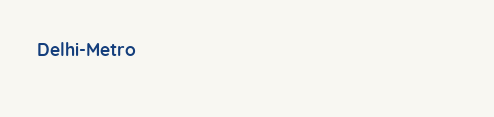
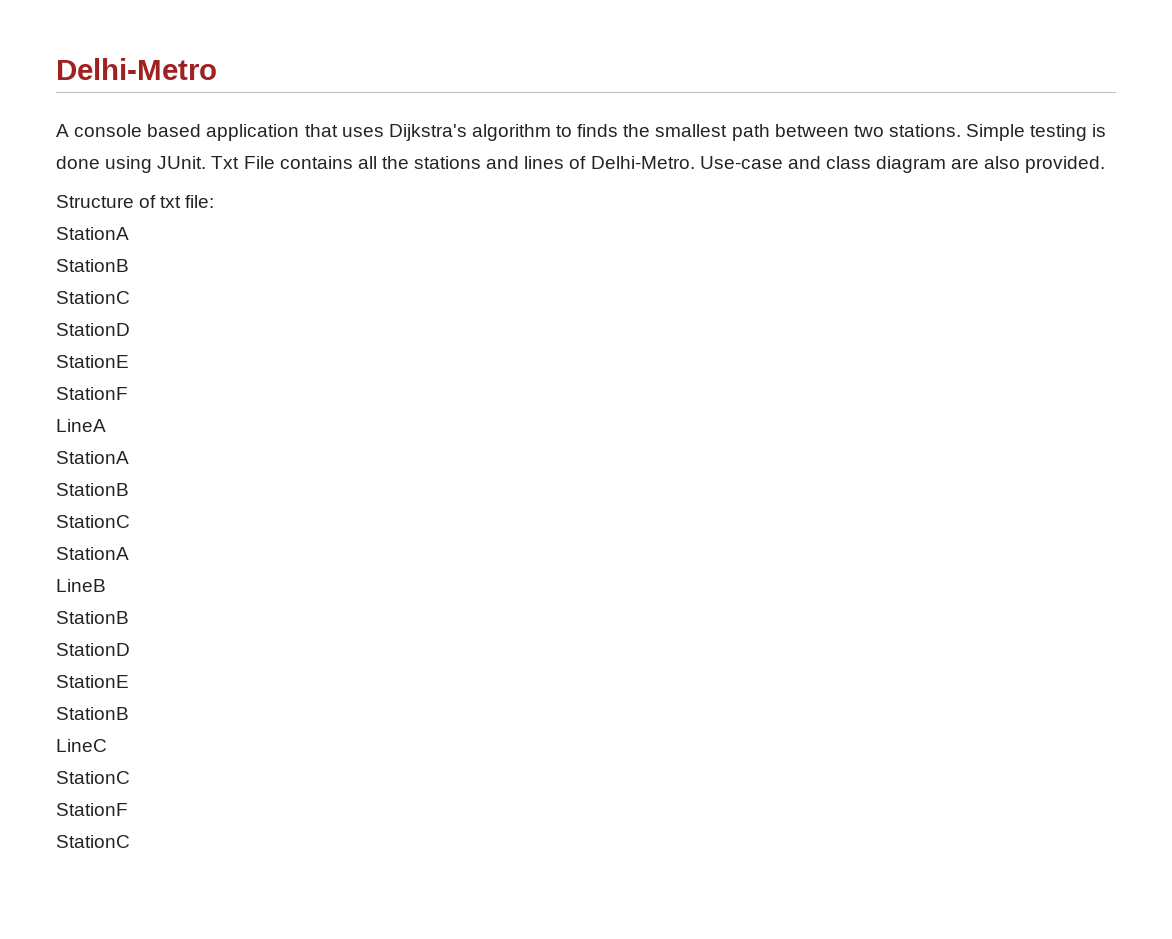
+ A console based application that uses Dijkstra's algorithm to finds the smallest path between two stations. Simple testing is done using JUnit. Txt File contains all the stations and lines of Delhi-Metro. Use-case and class diagram are also provided.
+ Structure of txt file:
+ StationA
+ StationB
+ StationC
+ StationD
+ StationE
+ StationF
+ LineA
+ StationA
+ StationB
+ StationC
+ StationA
+ LineB
+ StationB
+ StationD
+ StationE
+ StationB
+ LineC
+ StationC
+ StationF
+ StationC

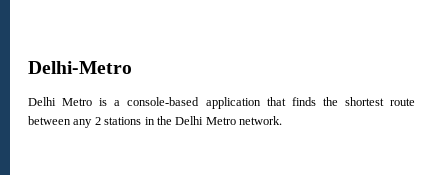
- A console based application that uses Dijkstra's algorithm to finds the smallest path between two stations. Simple testing is done using JUnit. Txt File contains all the stations and lines of Delhi-Metro. Use-case and class diagram are also provided.
- Structure of txt file:
- StationA
- StationB
- StationC
- StationD
- StationE
- StationF
- LineA
- StationA
- StationB
- StationC
- StationA
- LineB
- StationB
- StationD
- StationE
- StationB
- LineC
- StationC
- StationF
- StationC
+ Delhi Metro is a console-based application that finds the shortest route between any 2 stations in the Delhi Metro network.

